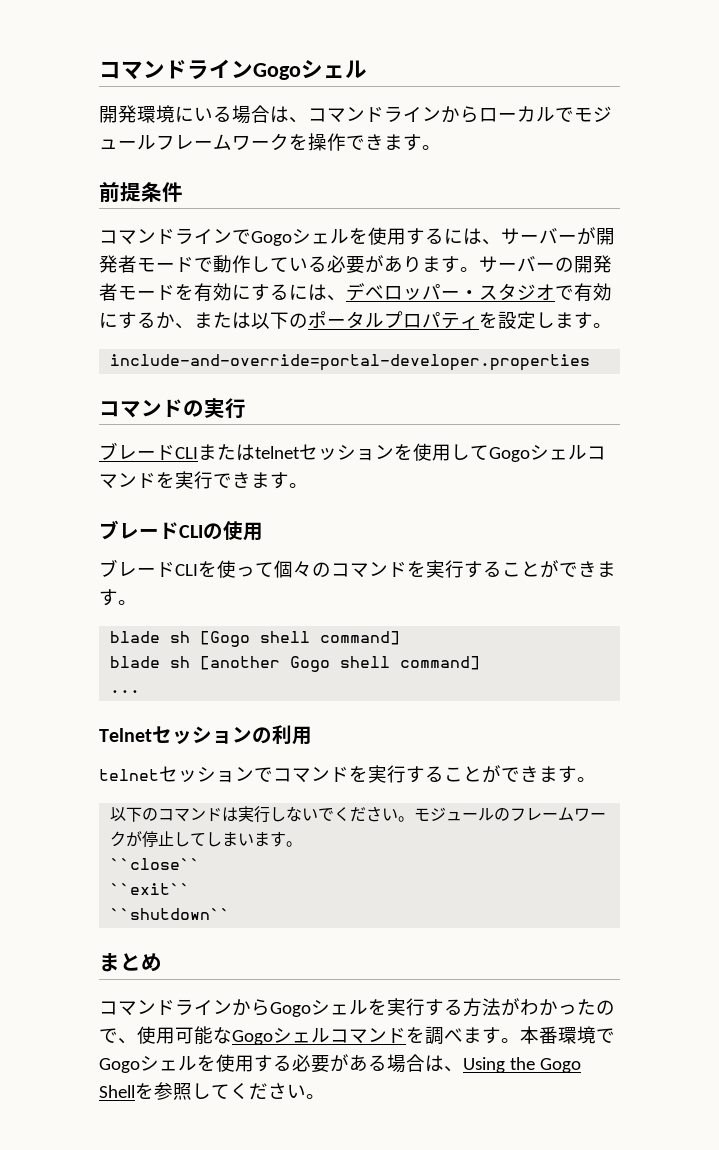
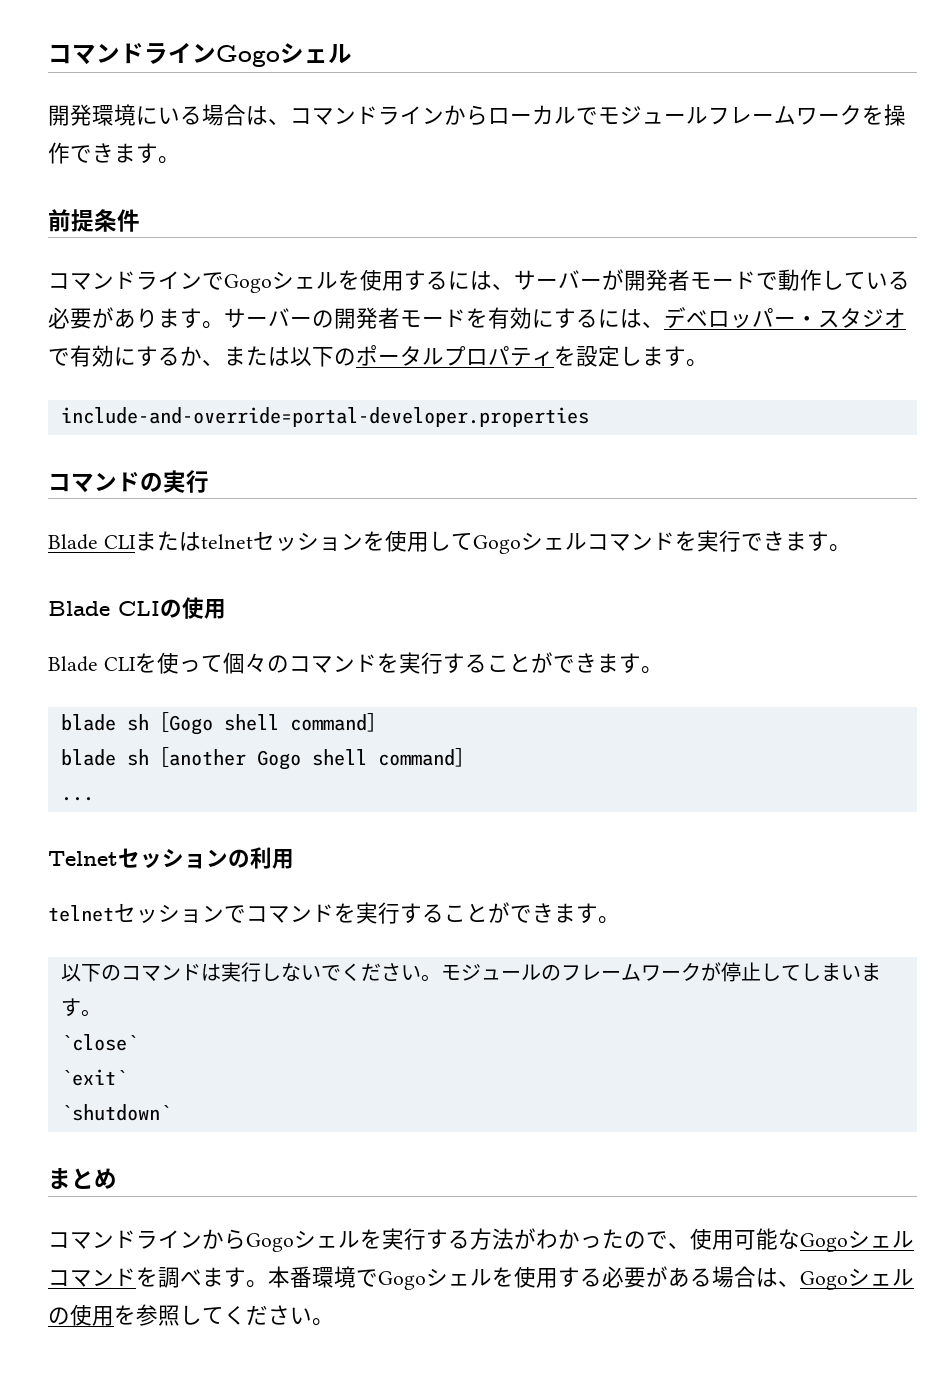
- ブレードCLIまたはtelnetセッションを使用してGogoシェルコマンドを実行できます。
+ Blade CLIまたはtelnetセッションを使用してGogoシェルコマンドを実行できます。
- ブレードCLIの使用
+ Blade CLIの使用
- ブレードCLIを使って個々のコマンドを実行することができます。
+ Blade CLIを使って個々のコマンドを実行することができます。
- blade sh [Gogo shell command]
- blade sh [another Gogo shell command]
+ blade sh［Gogo shell command］
+ blade sh［another Gogo shell command］
- ``close``
- ``exit``
- ``shutdown``
+ `close`
+ `exit`
+ `shutdown`
- 本番環境でGogoシェルを使用する必要がある場合は、Using the Gogo Shellを参照してください。
+ 本番環境でGogoシェルを使用する必要がある場合は、Gogoシェルの使用を参照してください。

